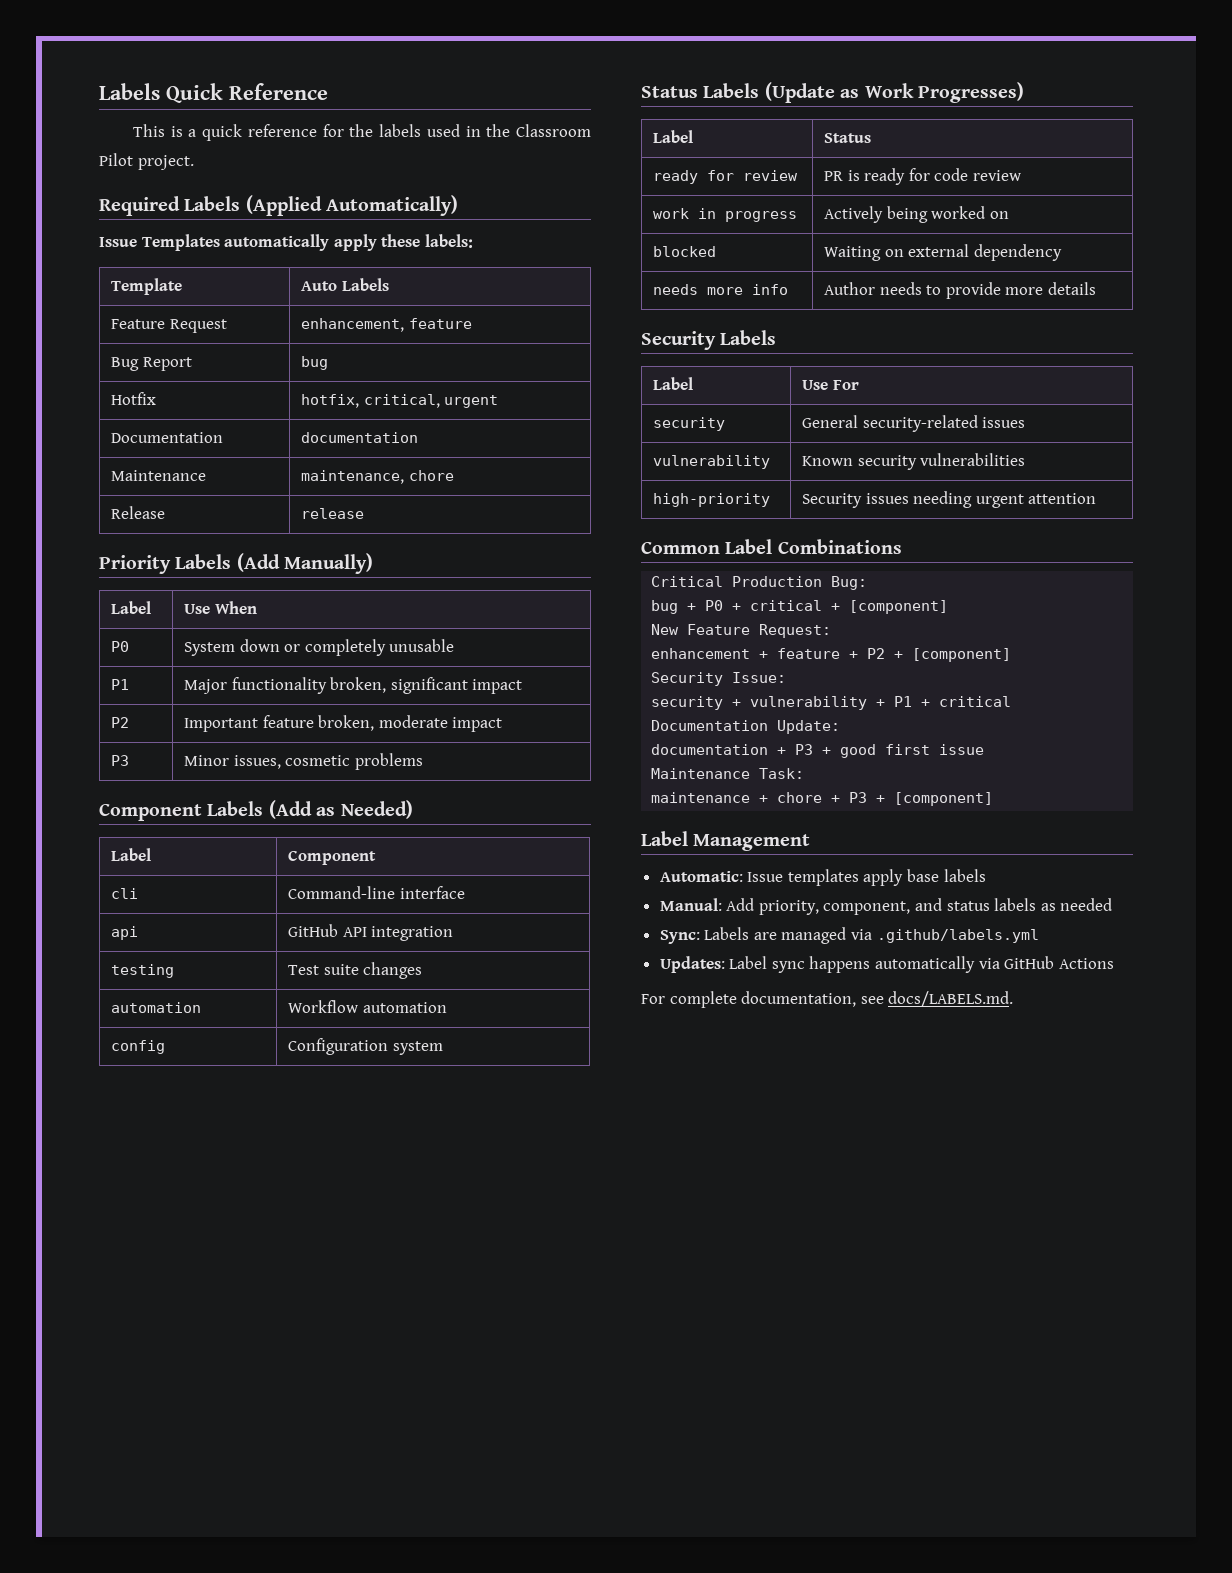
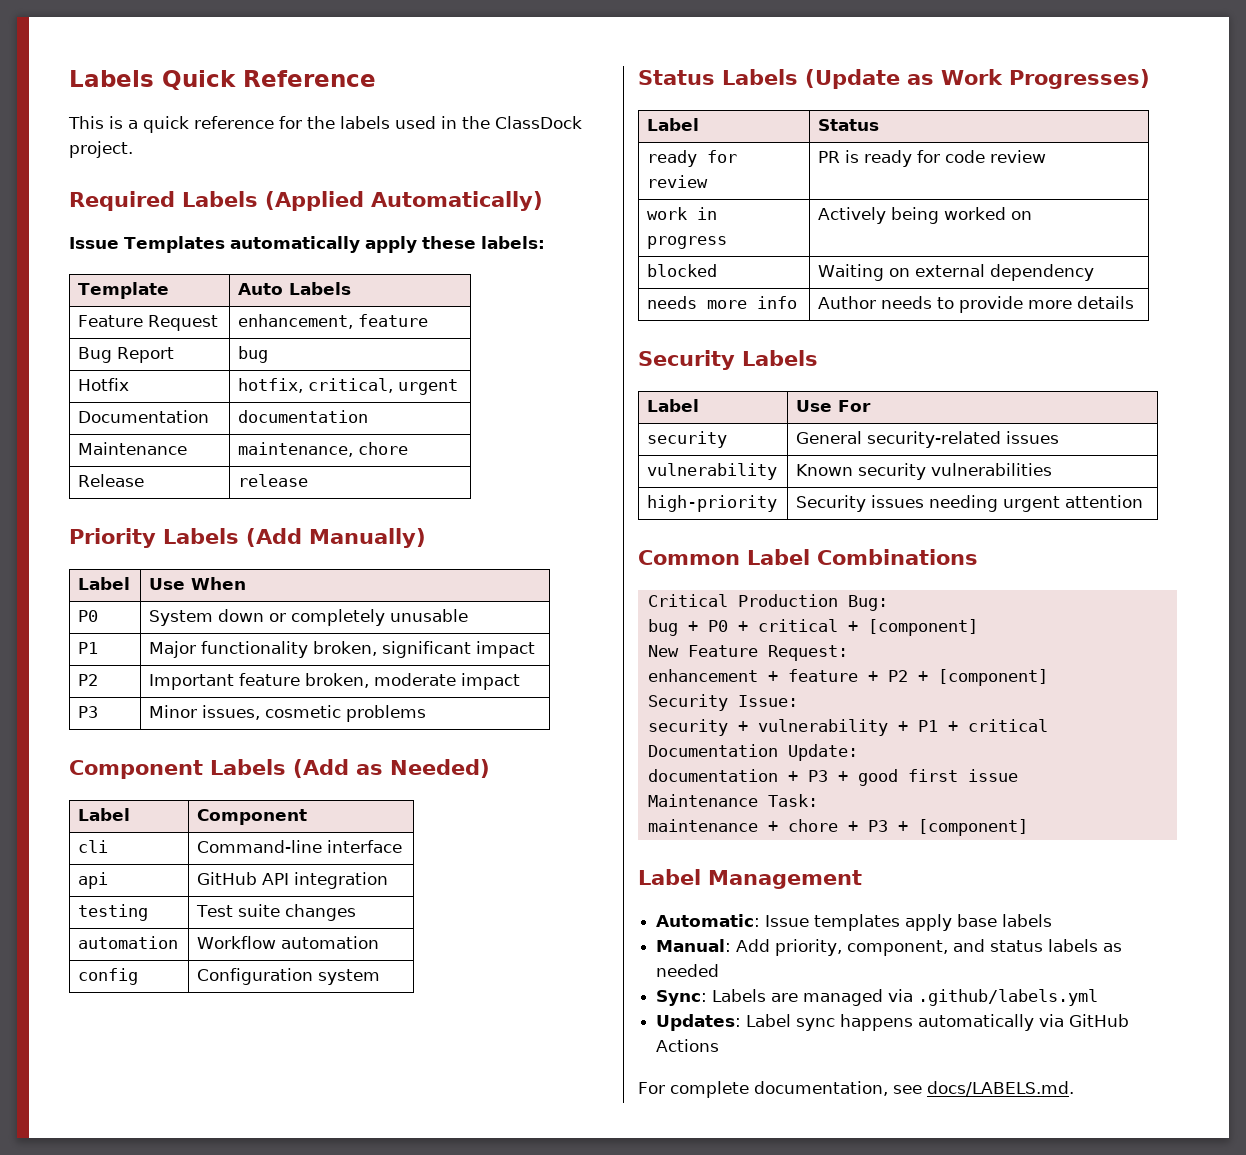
- This is a quick reference for the labels used in the Classroom Pilot project.
+ This is a quick reference for the labels used in the ClassDock project.

